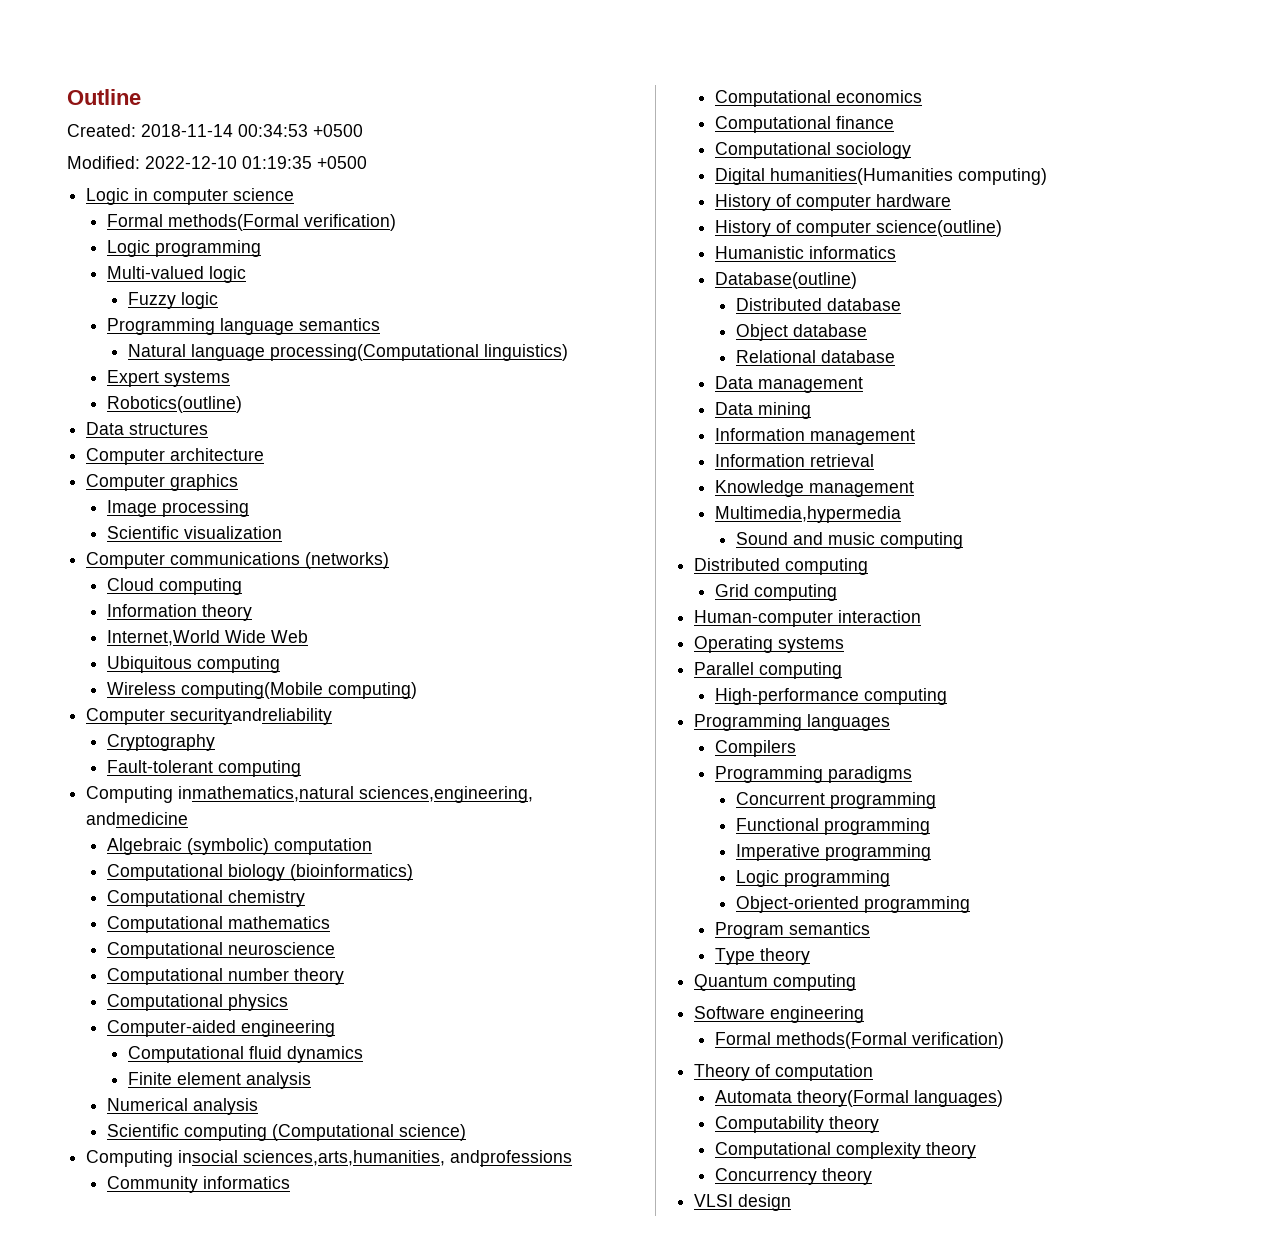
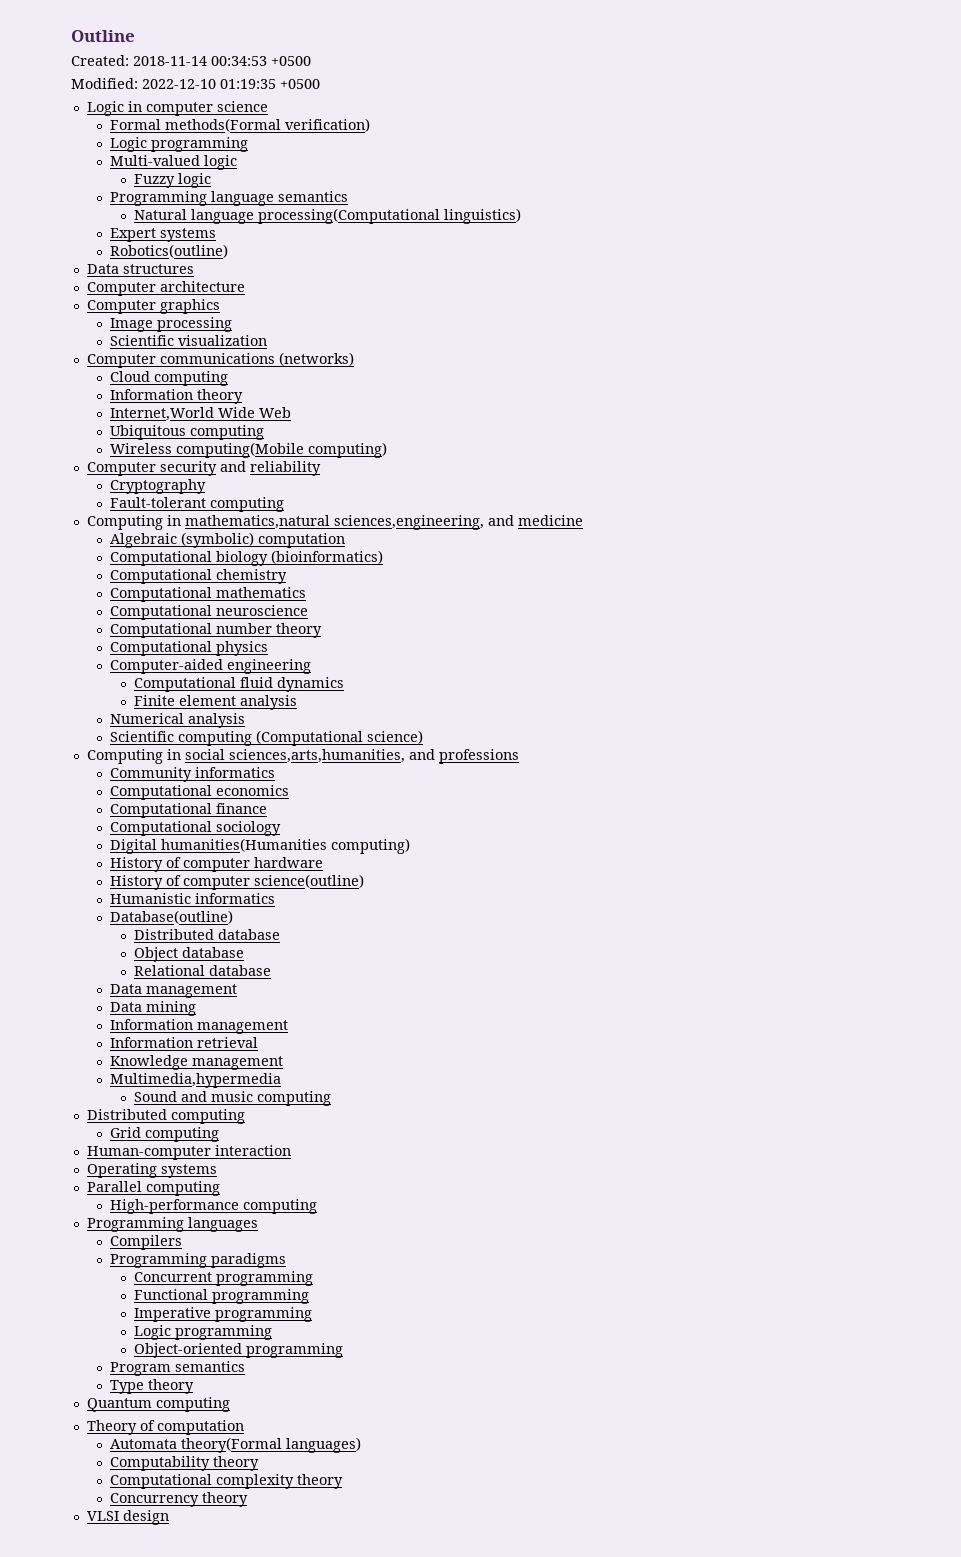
- Computer securityandreliability
+ Computer security and reliability
- Computing inmathematics,natural sciences,engineering, andmedicine
+ Computing in mathematics,natural sciences,engineering, and medicine
- Computing insocial sciences,arts,humanities, andprofessions
+ Computing in social sciences,arts,humanities, and professions
- Software engineering
- Formal methods(Formal verification)

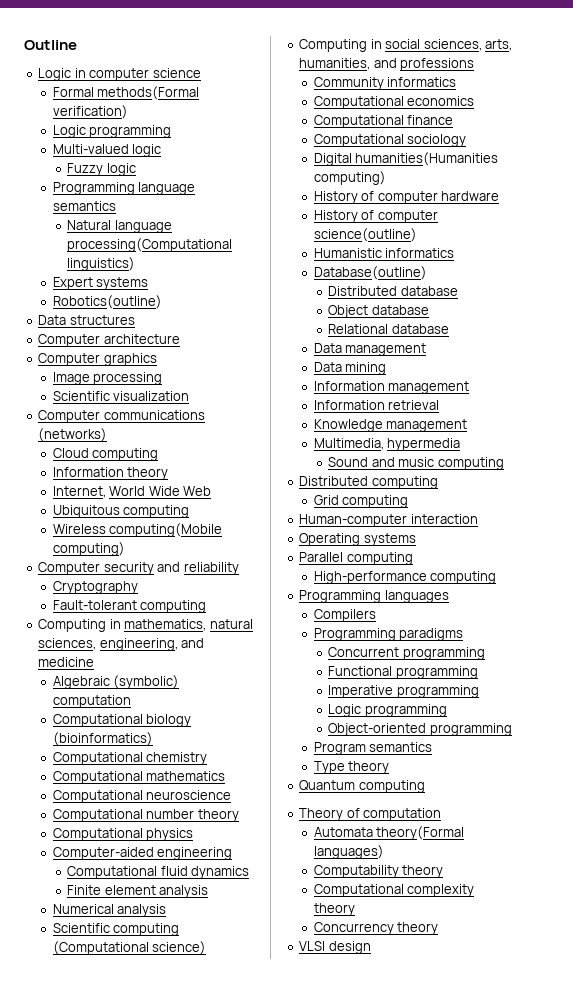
- Created: 2018-11-14 00:34:53 +0500
- Modified: 2022-12-10 01:19:35 +0500
- Internet,World Wide Web
+ Internet, World Wide Web
- Computing in mathematics,natural sciences,engineering, and medicine
+ Computing in mathematics, natural sciences, engineering, and medicine
- Computing in social sciences,arts,humanities, and professions
+ Computing in social sciences, arts, humanities, and professions
- Multimedia,hypermedia
+ Multimedia, hypermedia

